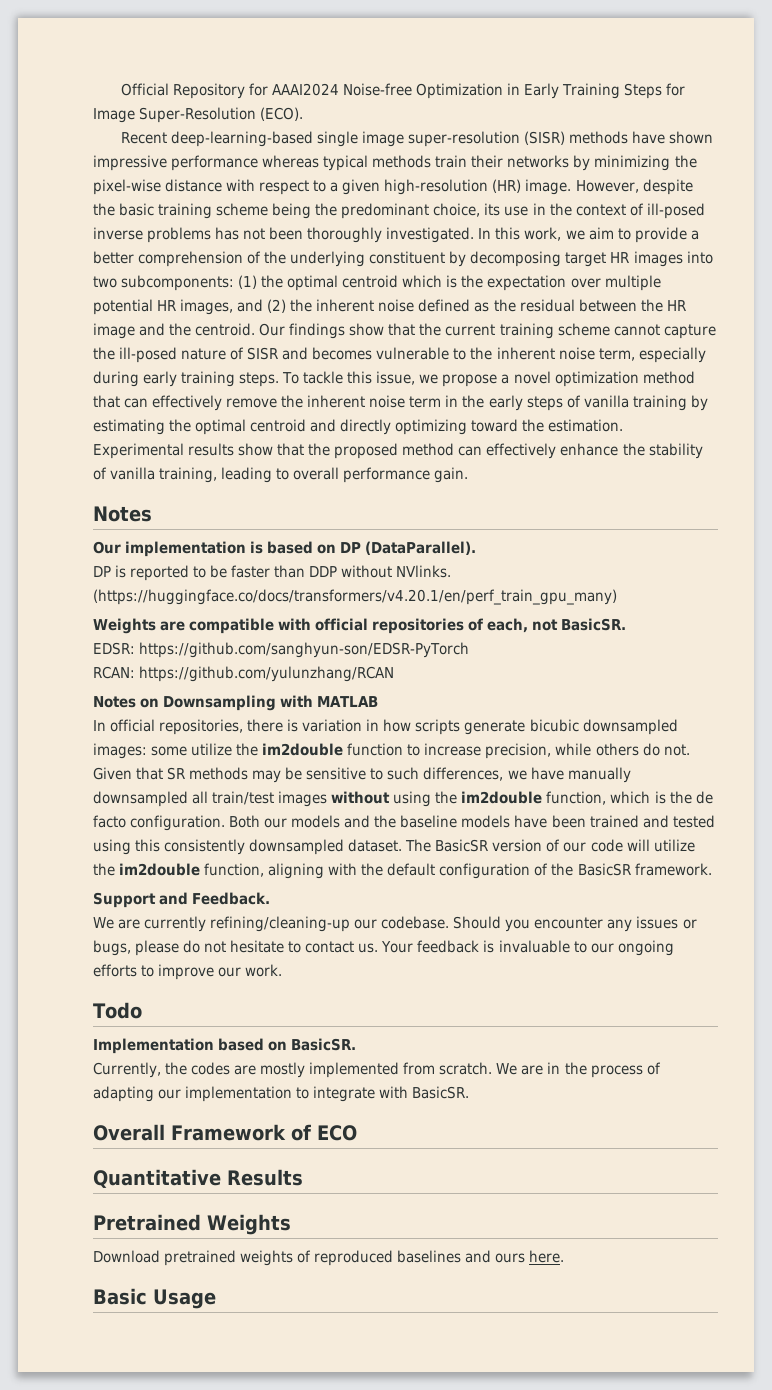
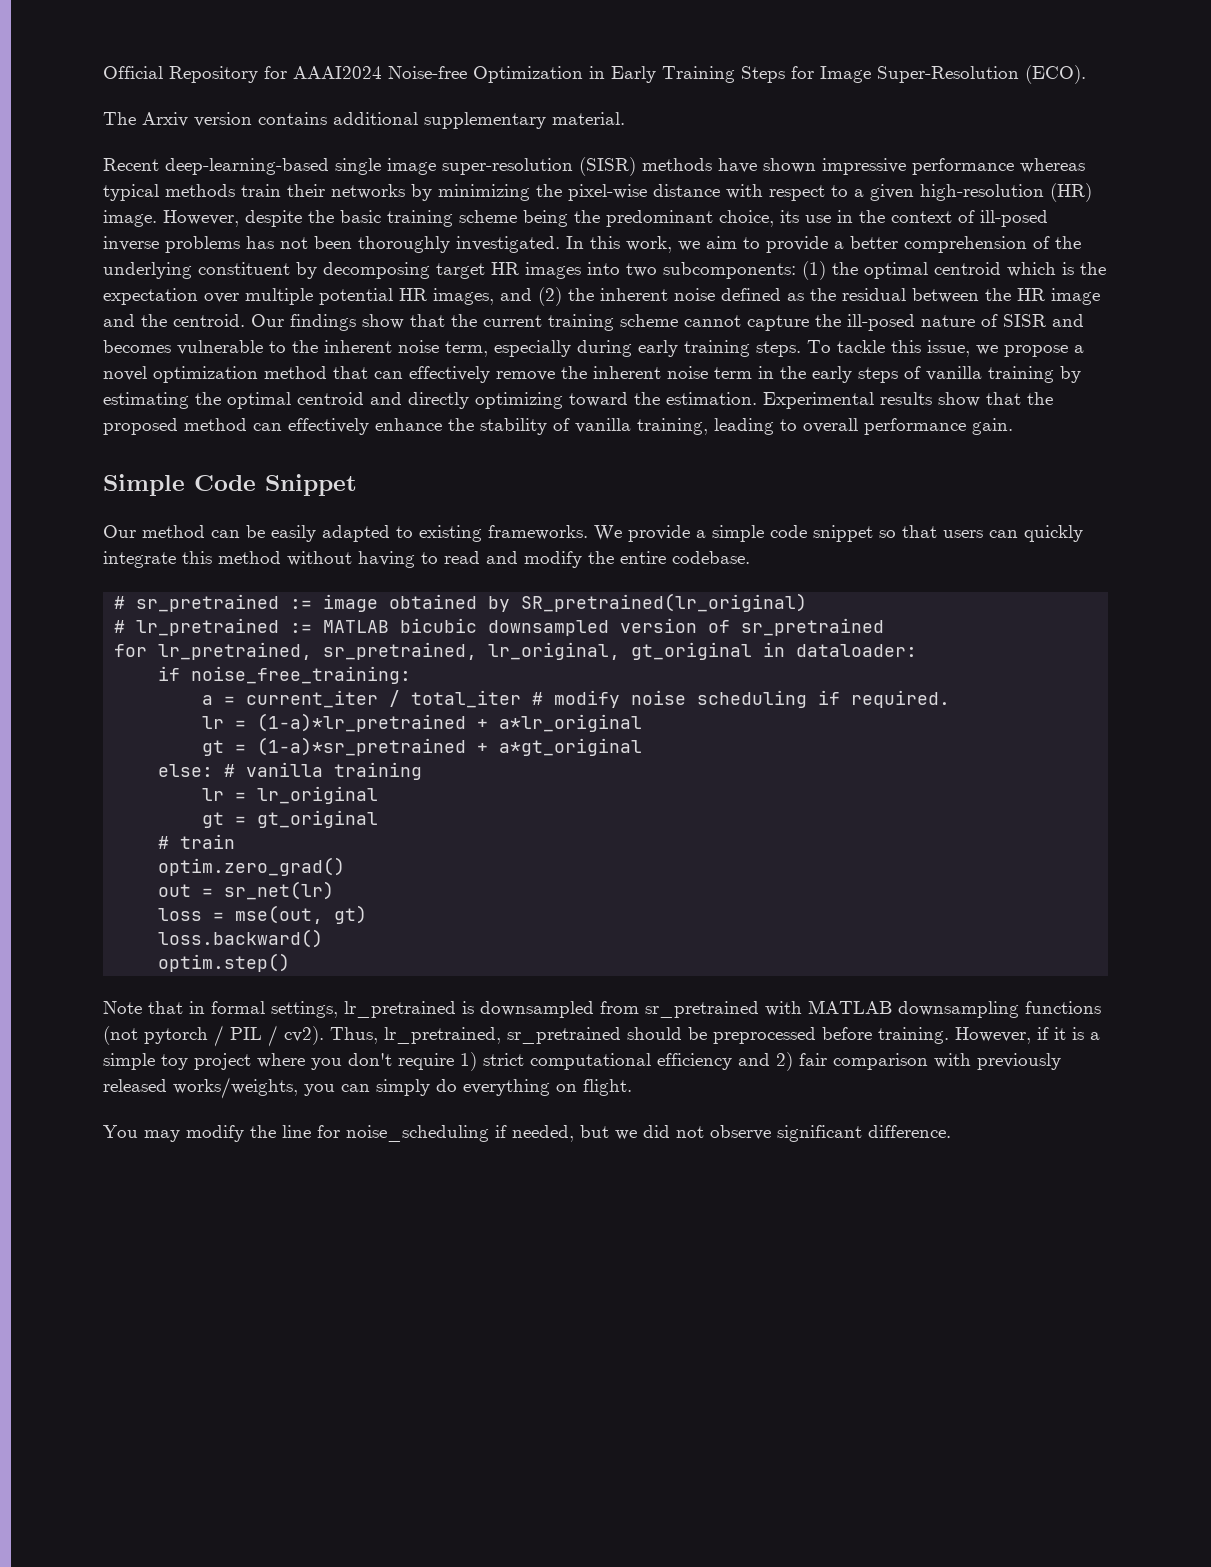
+ The Arxiv version contains additional supplementary material.
  Experimental results show that the proposed method can effectively enhance the stability of vanilla training, leading to overall performance gain.
- Notes
- Our implementation is based on DP (DataParallel).
- DP is reported to be faster than DDP without NVlinks. (https://huggingface.co/docs/transformers/v4.20.1/en/perf_train_gpu_many)
- Weights are compatible with official repositories of each, not BasicSR.
- EDSR: https://github.com/sanghyun-son/EDSR-PyTorch
- RCAN: https://github.com/yulunzhang/RCAN
- Notes on Downsampling with MATLAB
- In official repositories, there is variation in how scripts generate bicubic downsampled images: some utilize the im2double function to increase precision, while others do not. Given that SR methods may be sensitive to such differences, we have manually downsampled all train/test images without using the im2double function, which is the de facto configuration. Both our models and the baseline models have been trained and tested using this consistently downsampled dataset. The BasicSR version of our code will utilize the im2double function, aligning with the default configuration of the BasicSR framework.
- Support and Feedback.
- We are currently refining/cleaning-up our codebase. Should you encounter any issues or bugs, please do not hesitate to contact us. Your feedback is invaluable to our ongoing efforts to improve our work.
- Todo
- Implementation based on BasicSR.
- Currently, the codes are mostly implemented from scratch. We are in the process of adapting our implementation to integrate with BasicSR.
- Overall Framework of ECO
- Quantitative Results
- Pretrained Weights
- Download pretrained weights of reproduced baselines and ours here.
- Basic Usage
+ Simple Code Snippet
+ Our method can be easily adapted to existing frameworks. We provide a simple code snippet so that users can quickly integrate this method without having to read and modify the entire codebase.
+ # sr_pretrained := image obtained by SR_pretrained(lr_original)
+ # lr_pretrained := MATLAB bicubic downsampled version of sr_pretrained
+ for lr_pretrained, sr_pretrained, lr_original, gt_original in dataloader:
+ if noise_free_training:
+ a = current_iter / total_iter # modify noise scheduling if required.
+ lr = (1-a)*lr_pretrained + a*lr_original
+ gt = (1-a)*sr_pretrained + a*gt_original
+ else: # vanilla training
+ lr = lr_original
+ gt = gt_original
+ # train
+ optim.zero_grad()
+ out = sr_net(lr)
+ loss = mse(out, gt)
+ loss.backward()
+ optim.step()
+ Note that in formal settings, lr_pretrained is downsampled from sr_pretrained with MATLAB downsampling functions (not pytorch / PIL / cv2). Thus, lr_pretrained, sr_pretrained should be preprocessed before training. However, if it is a simple toy project where you don't require 1) strict computational efficiency and 2) fair comparison with previously released works/weights, you can simply do everything on flight.
+ You may modify the line for noise_scheduling if needed, but we did not observe significant difference.

